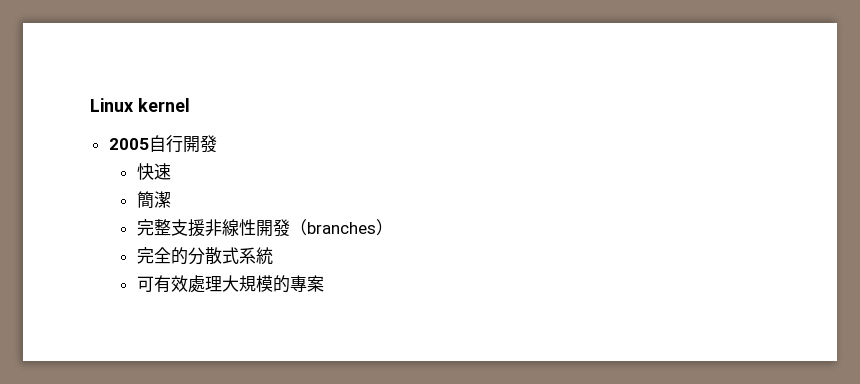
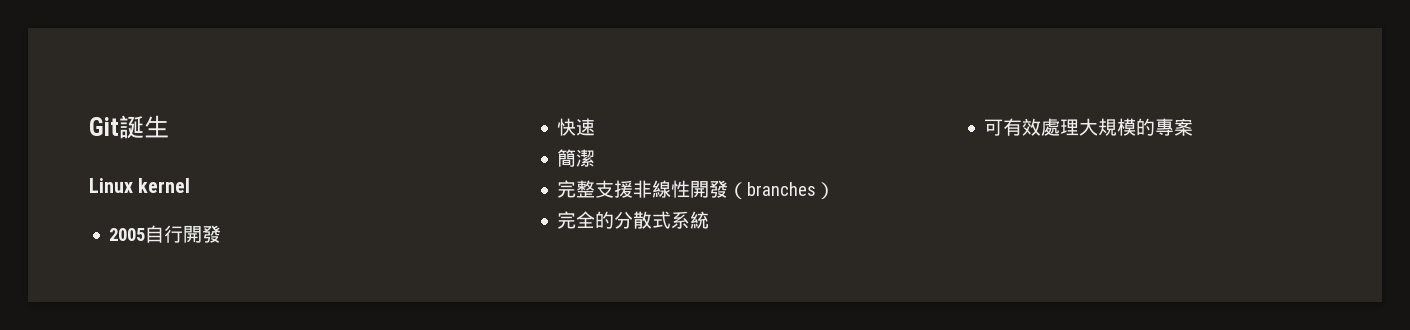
+ Git誕生

